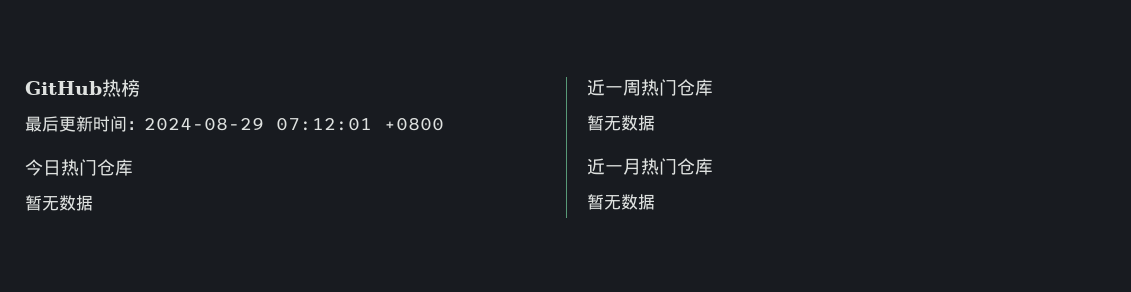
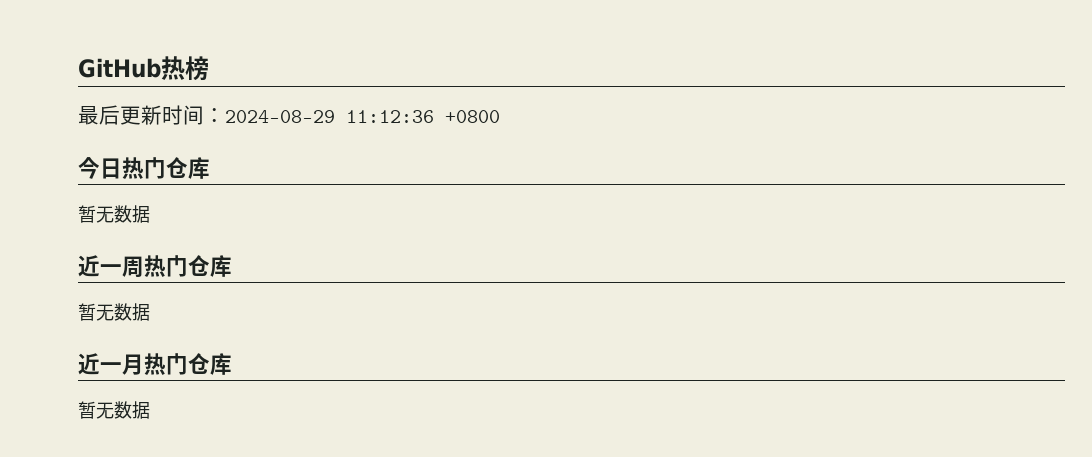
- 最后更新时间：2024-08-29 07:12:01 +0800
+ 最后更新时间：2024-08-29 11:12:36 +0800

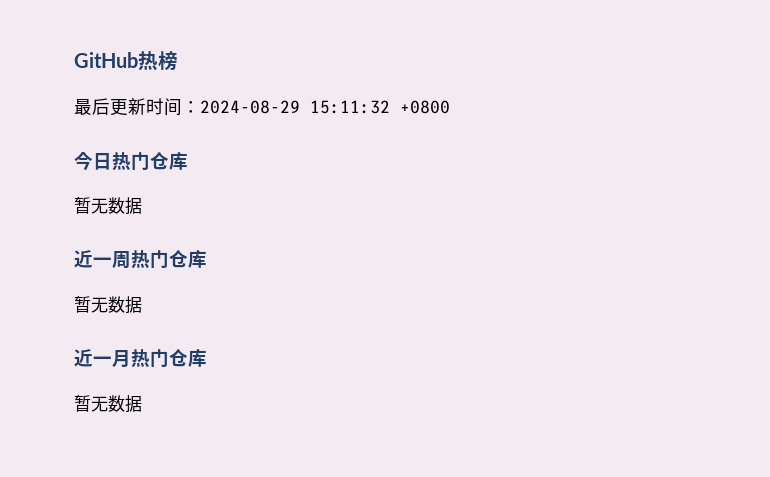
- 最后更新时间：2024-08-29 11:12:36 +0800
+ 最后更新时间：2024-08-29 15:11:32 +0800

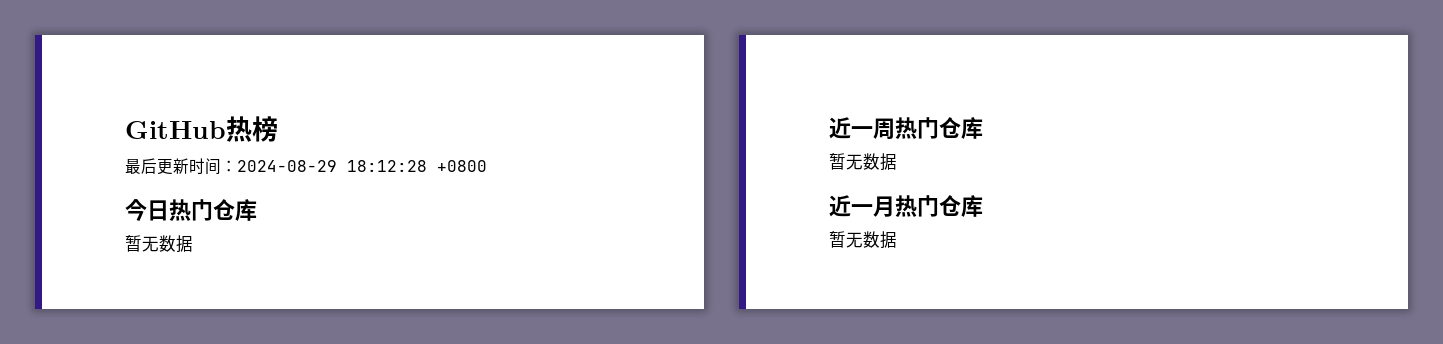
- 最后更新时间：2024-08-29 15:11:32 +0800
+ 最后更新时间：2024-08-29 18:12:28 +0800

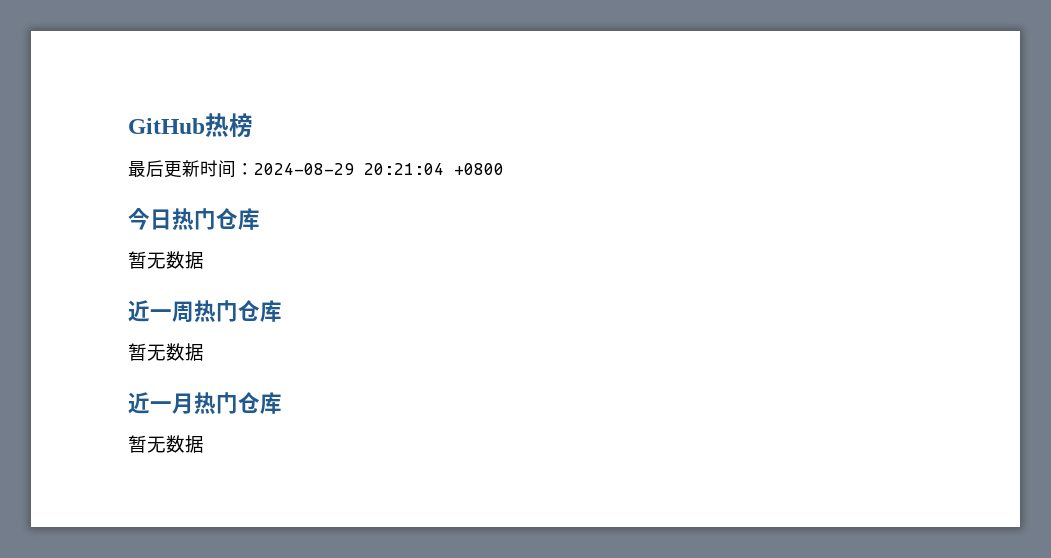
- 最后更新时间：2024-08-29 18:12:28 +0800
+ 最后更新时间：2024-08-29 20:21:04 +0800

